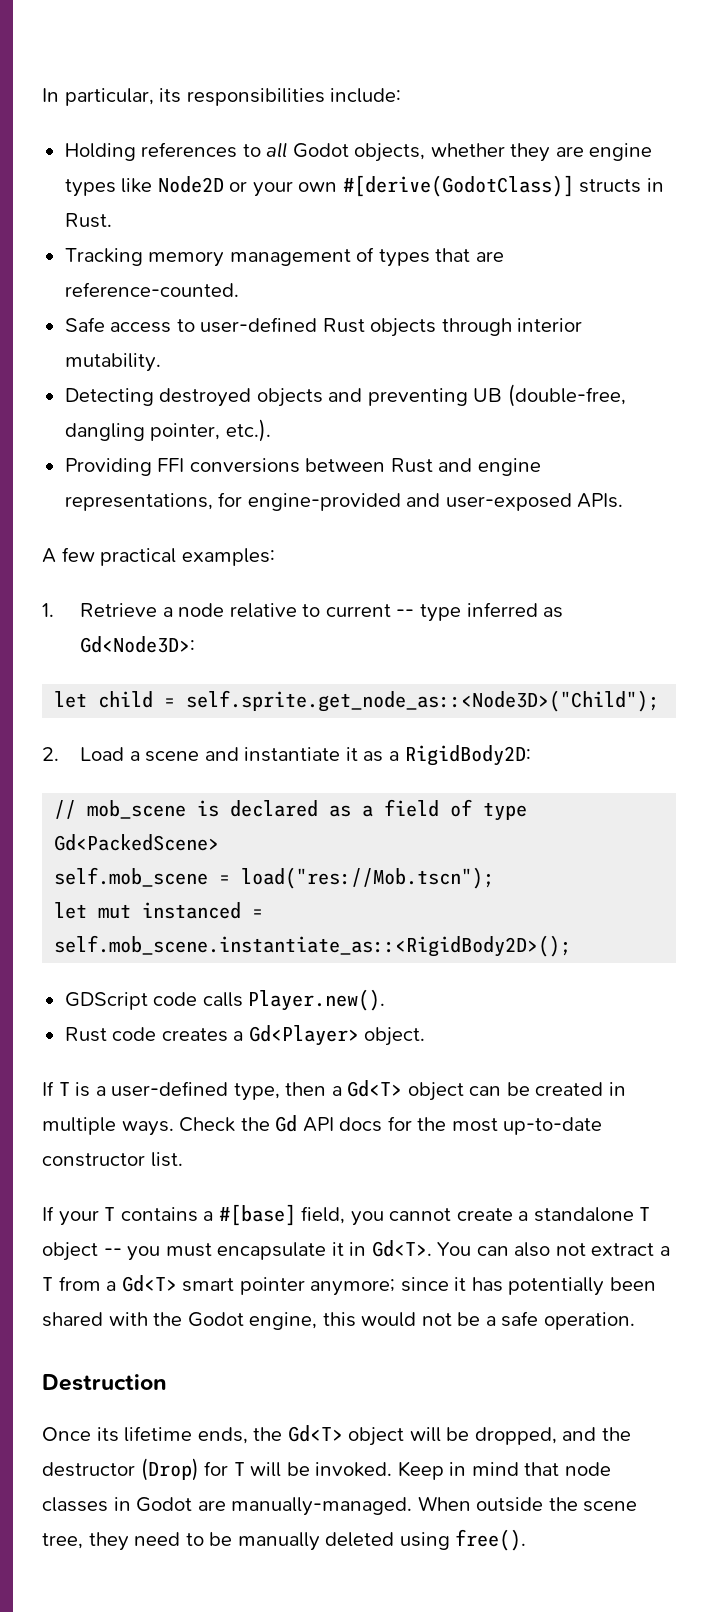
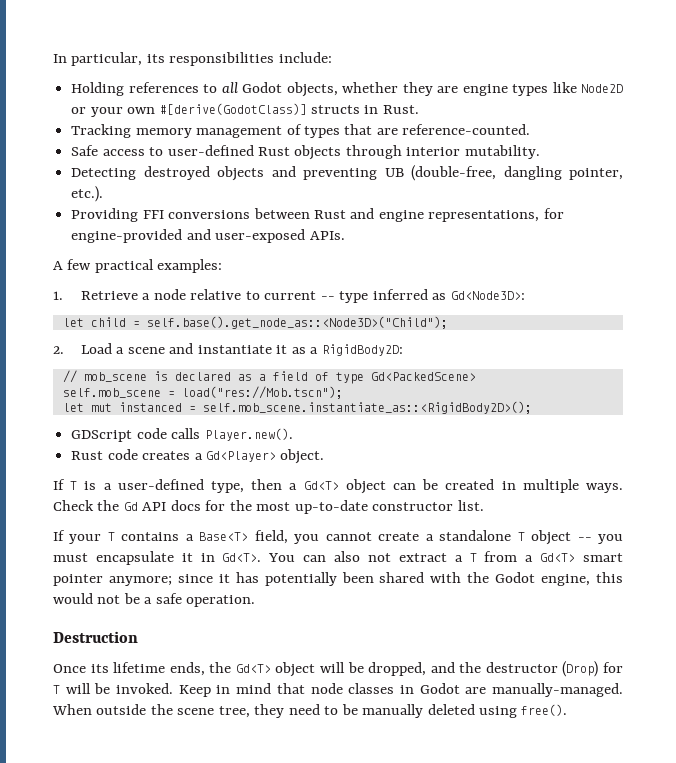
- let child = self.sprite.get_node_as::<Node3D>("Child");
+ let child = self.base().get_node_as::<Node3D>("Child");
- If your T contains a #[base] field, you cannot create a standalone T object -- you must encapsulate it in Gd<T>.
+ If your T contains a Base<T> field, you cannot create a standalone T object -- you must encapsulate it in Gd<T>.

